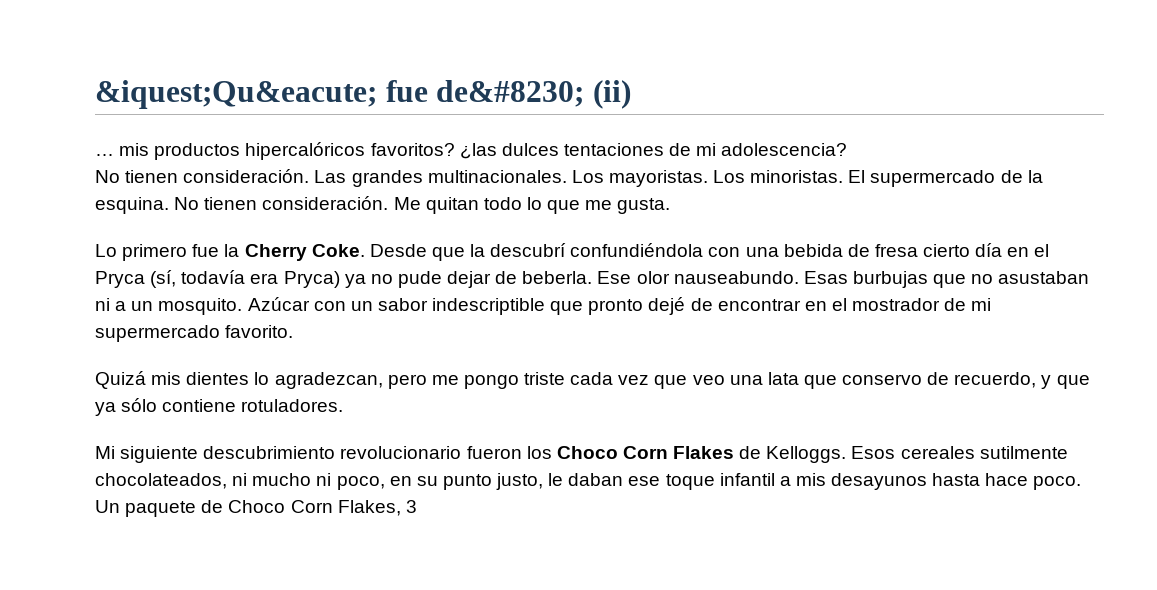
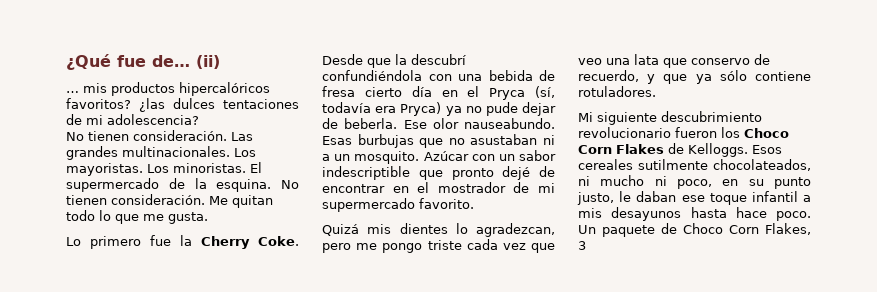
- &iquest;Qu&eacute; fue de&#8230; (ii)
+ ¿Qué fue de… (ii)

